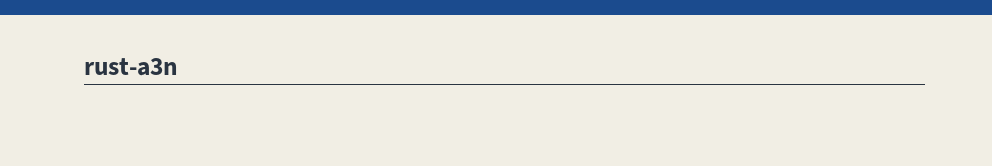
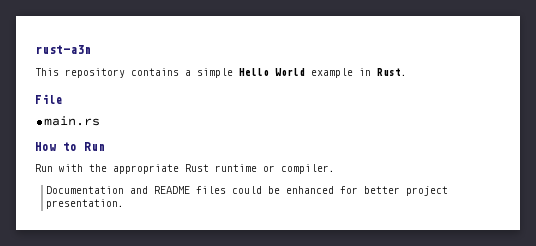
+ This repository contains a simple Hello World example in Rust.
+ File
+ main.rs
+ How to Run
+ Run with the appropriate Rust runtime or compiler.
+ Documentation and README files could be enhanced for better project presentation.

